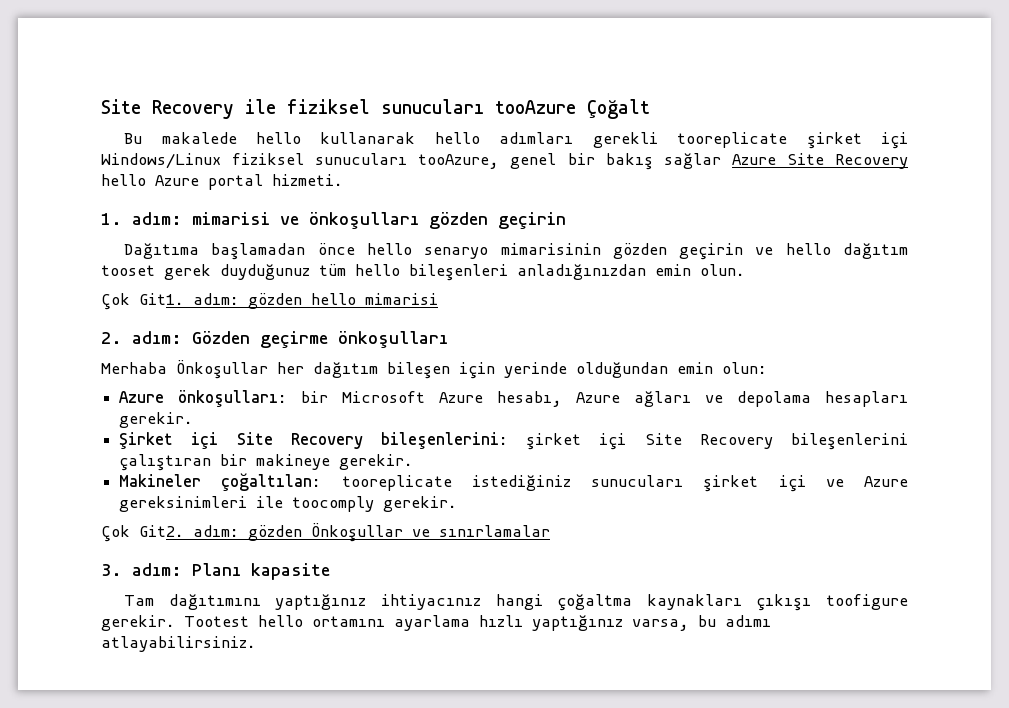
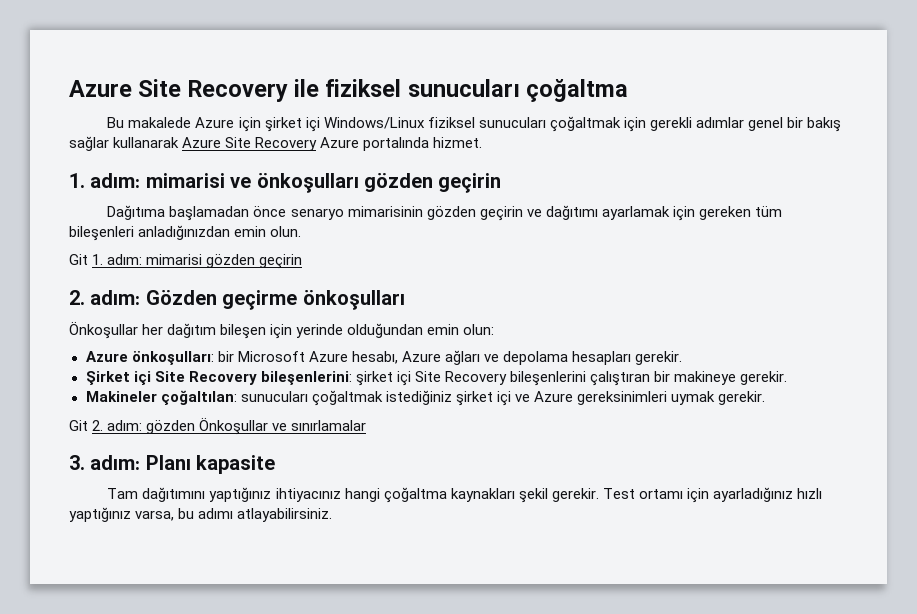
- Site Recovery ile fiziksel sunucuları tooAzure Çoğalt
+ Azure Site Recovery ile fiziksel sunucuları çoğaltma
- Bu makalede hello kullanarak hello adımları gerekli tooreplicate şirket içi Windows/Linux fiziksel sunucuları tooAzure, genel bir bakış sağlar Azure Site Recovery hello Azure portal hizmeti.
+ Bu makalede Azure için şirket içi Windows/Linux fiziksel sunucuları çoğaltmak için gerekli adımlar genel bir bakış sağlar kullanarak Azure Site Recovery Azure portalında hizmet.
- Dağıtıma başlamadan önce hello senaryo mimarisinin gözden geçirin ve hello dağıtım tooset gerek duyduğunuz tüm hello bileşenleri anladığınızdan emin olun.
- Çok Git1. adım: gözden hello mimarisi
+ Dağıtıma başlamadan önce senaryo mimarisinin gözden geçirin ve dağıtımı ayarlamak için gereken tüm bileşenleri anladığınızdan emin olun.
+ Git 1. adım: mimarisi gözden geçirin
- Merhaba Önkoşullar her dağıtım bileşen için yerinde olduğundan emin olun:
+ Önkoşullar her dağıtım bileşen için yerinde olduğundan emin olun:
- Makineler çoğaltılan: tooreplicate istediğiniz sunucuları şirket içi ve Azure gereksinimleri ile toocomply gerekir.
- Çok Git2. adım: gözden Önkoşullar ve sınırlamalar
+ Makineler çoğaltılan: sunucuları çoğaltmak istediğiniz şirket içi ve Azure gereksinimleri uymak gerekir.
+ Git 2. adım: gözden Önkoşullar ve sınırlamalar
- Tam dağıtımını yaptığınız ihtiyacınız hangi çoğaltma kaynakları çıkışı toofigure gerekir. Tootest hello ortamını ayarlama hızlı yaptığınız varsa, bu adımı atlayabilirsiniz.
+ Tam dağıtımını yaptığınız ihtiyacınız hangi çoğaltma kaynakları şekil gerekir. Test ortamı için ayarladığınız hızlı yaptığınız varsa, bu adımı atlayabilirsiniz.

